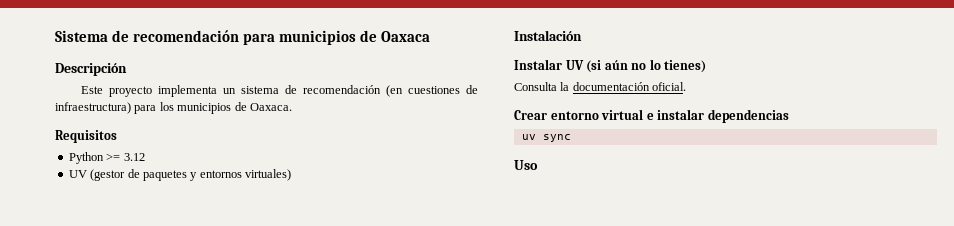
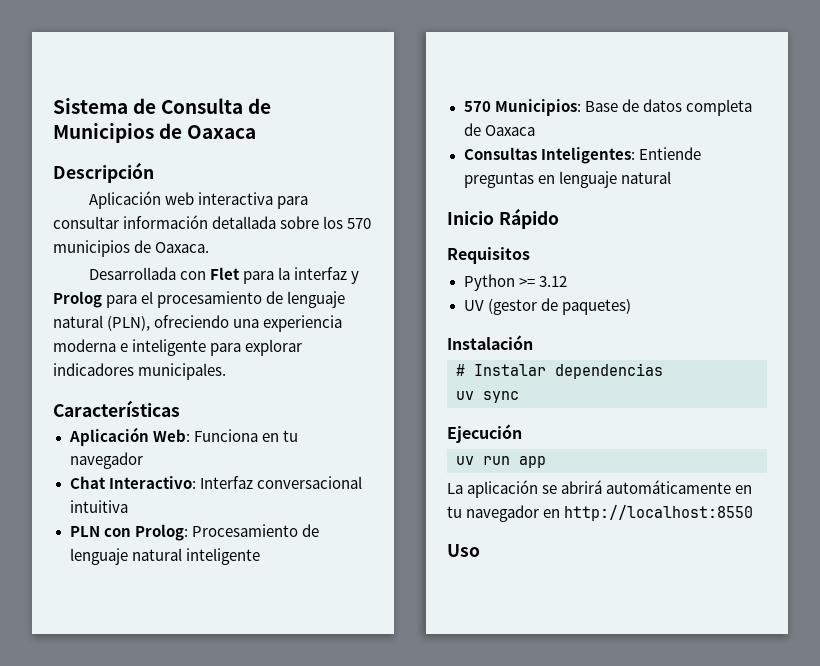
- Sistema de recomendación para municipios de Oaxaca
+ Sistema de Consulta de Municipios de Oaxaca
- Este proyecto implementa un sistema de recomendación (en cuestiones de infraestructura) para los municipios de Oaxaca.
+ Aplicación web interactiva para consultar información detallada sobre los 570 municipios de Oaxaca.
+ Desarrollada con Flet para la interfaz y Prolog para el procesamiento de lenguaje natural (PLN), ofreciendo una experiencia moderna e inteligente para explorar indicadores municipales.
+ Características
+ Aplicación Web: Funciona en tu navegador
+ Chat Interactivo: Interfaz conversacional intuitiva
+ PLN con Prolog: Procesamiento de lenguaje natural inteligente
+ 570 Municipios: Base de datos completa de Oaxaca
+ Consultas Inteligentes: Entiende preguntas en lenguaje natural
+ Inicio Rápido
- UV (gestor de paquetes y entornos virtuales)
+ UV (gestor de paquetes)
  Instalación
- Instalar UV (si aún no lo tienes)
- Consulta la documentación oficial.
- Crear entorno virtual e instalar dependencias
+ # Instalar dependencias
  uv sync
+ Ejecución
+ uv run app
+ La aplicación se abrirá automáticamente en tu navegador en http://localhost:8550

